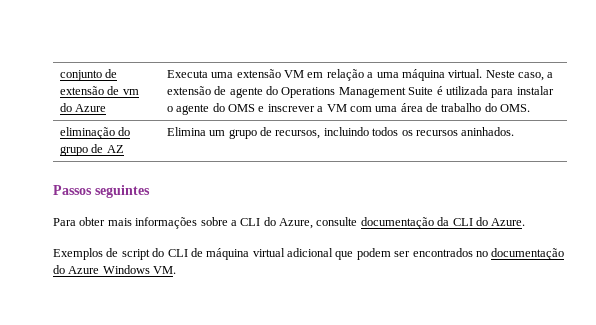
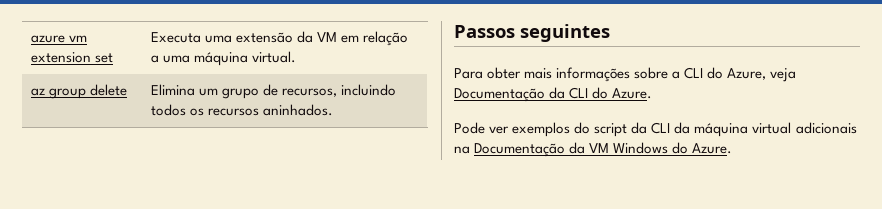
- conjunto de extensão de vm do Azure
+ azure vm extension set
- Executa uma extensão VM em relação a uma máquina virtual. Neste caso, a extensão de agente do Operations Management Suite é utilizada para instalar o agente do OMS e inscrever a VM com uma área de trabalho do OMS.
- eliminação do grupo de AZ | Elimina um grupo de recursos, incluindo todos os recursos aninhados.
+ Executa uma extensão da VM em relação a uma máquina virtual.
+ az group delete | Elimina um grupo de recursos, incluindo todos os recursos aninhados.
- Para obter mais informações sobre a CLI do Azure, consulte documentação da CLI do Azure.
+ Para obter mais informações sobre a CLI do Azure, veja Documentação da CLI do Azure.
- Exemplos de script do CLI de máquina virtual adicional que podem ser encontrados no documentação do Azure Windows VM.
+ Pode ver exemplos do script da CLI da máquina virtual adicionais na Documentação da VM Windows do Azure.

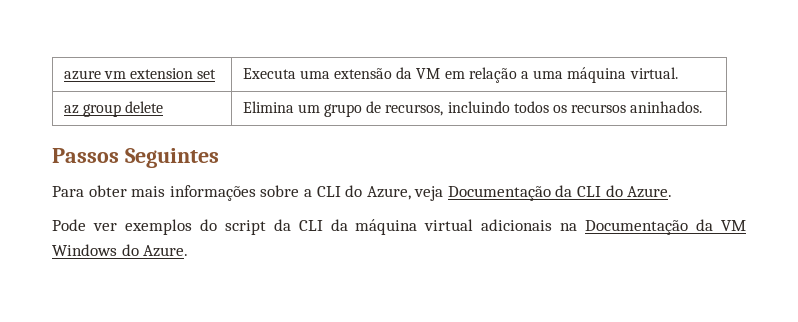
- Passos seguintes
+ Passos Seguintes

